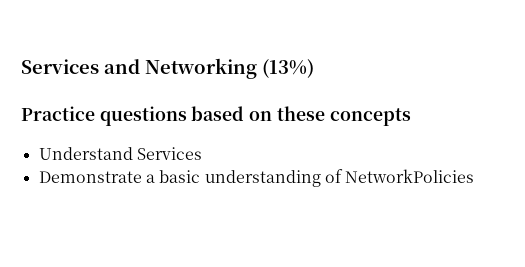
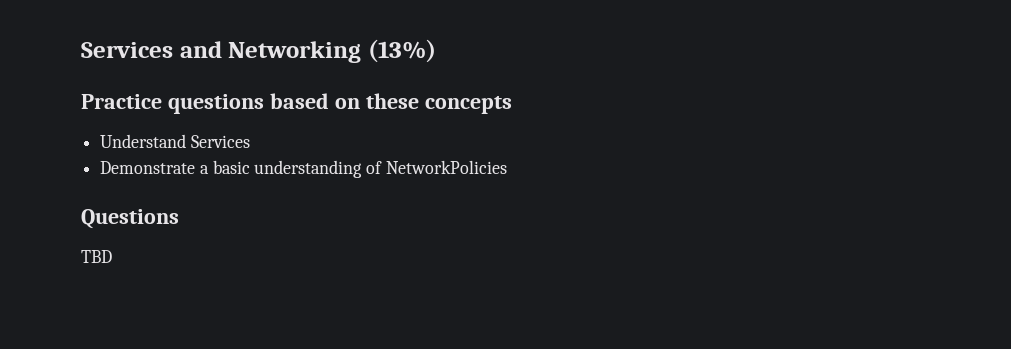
+ Questions
+ TBD

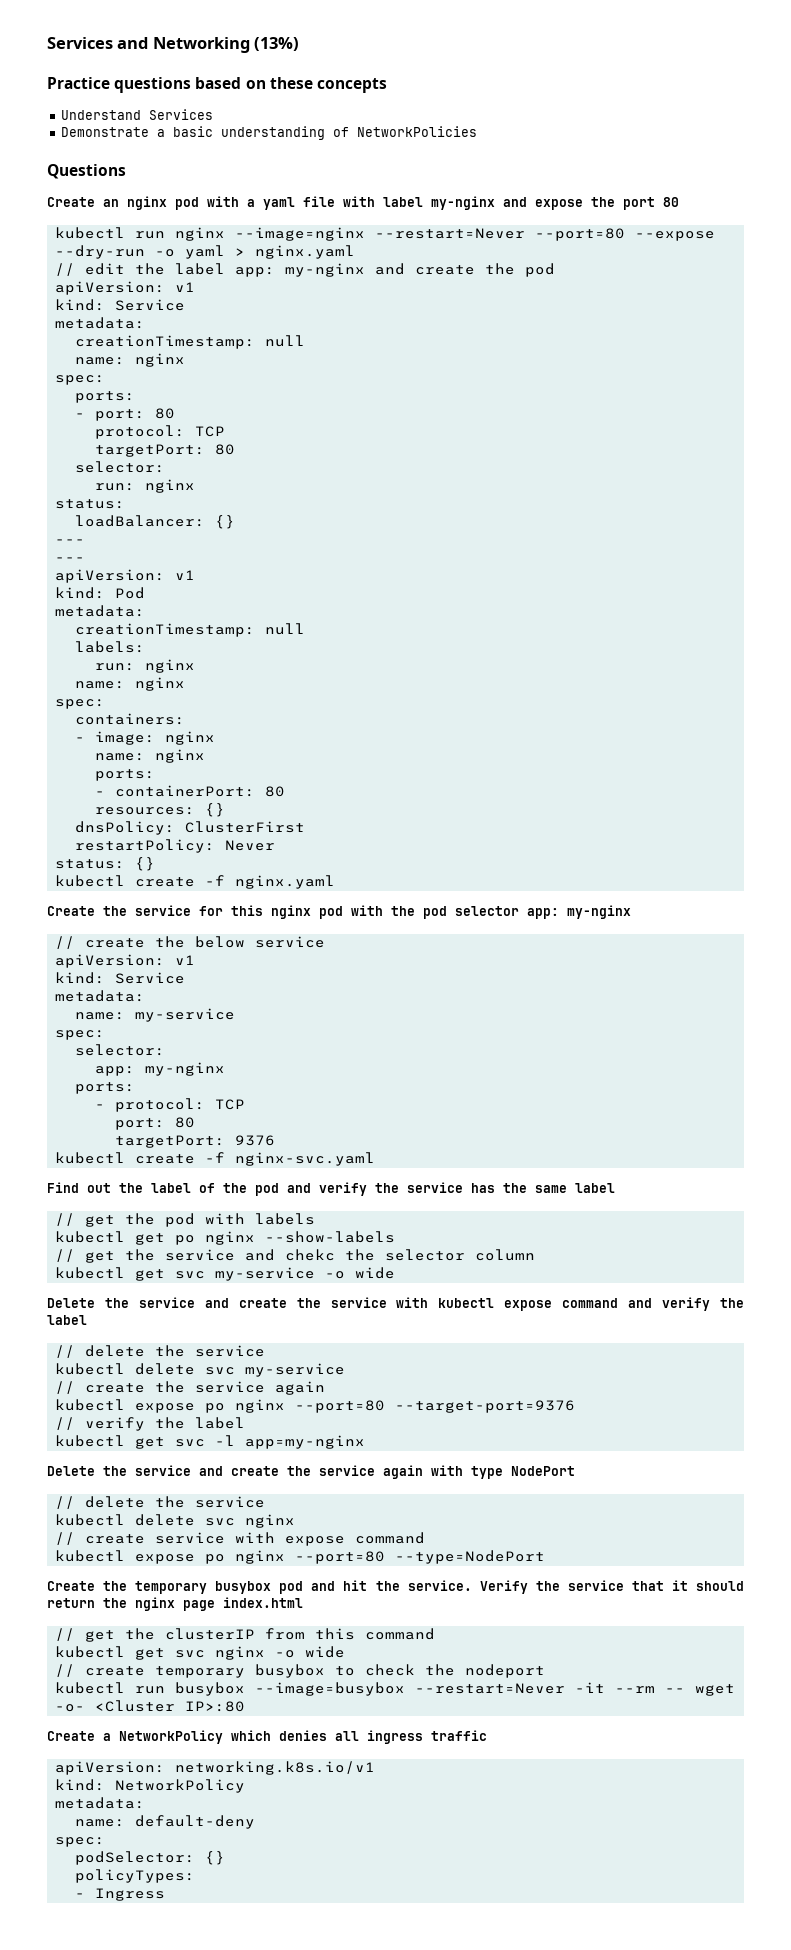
- TBD
+ Create an nginx pod with a yaml file with label my-nginx and expose the port 80
+ kubectl run nginx --image=nginx --restart=Never --port=80 --expose --dry-run -o yaml > nginx.yaml
+ // edit the label app: my-nginx and create the pod
+ apiVersion: v1
+ kind: Service
+ metadata:
+ creationTimestamp: null
+ name: nginx
+ spec:
+ ports:
+ - port: 80
+ protocol: TCP
+ targetPort: 80
+ selector:
+ run: nginx
+ status:
+ loadBalancer: {}
+ ---
+ ---
+ apiVersion: v1
+ kind: Pod
+ metadata:
+ creationTimestamp: null
+ labels:
+ run: nginx
+ name: nginx
+ spec:
+ containers:
+ - image: nginx
+ name: nginx
+ ports:
+ - containerPort: 80
+ resources: {}
+ dnsPolicy: ClusterFirst
+ restartPolicy: Never
+ status: {}
+ kubectl create -f nginx.yaml
+ Create the service for this nginx pod with the pod selector app: my-nginx
+ // create the below service
+ apiVersion: v1
+ kind: Service
+ metadata:
+ name: my-service
+ spec:
+ selector:
+ app: my-nginx
+ ports:
+ - protocol: TCP
+ port: 80
+ targetPort: 9376
+ kubectl create -f nginx-svc.yaml
+ Find out the label of the pod and verify the service has the same label
+ // get the pod with labels
+ kubectl get po nginx --show-labels
+ // get the service and chekc the selector column
+ kubectl get svc my-service -o wide
+ Delete the service and create the service with kubectl expose command and verify the label
+ // delete the service
+ kubectl delete svc my-service
+ // create the service again
+ kubectl expose po nginx --port=80 --target-port=9376
+ // verify the label
+ kubectl get svc -l app=my-nginx
+ Delete the service and create the service again with type NodePort
+ // delete the service
+ kubectl delete svc nginx
+ // create service with expose command
+ kubectl expose po nginx --port=80 --type=NodePort
+ Create the temporary busybox pod and hit the service. Verify the service that it should return the nginx page index.html
+ // get the clusterIP from this command
+ kubectl get svc nginx -o wide
+ // create temporary busybox to check the nodeport
+ kubectl run busybox --image=busybox --restart=Never -it --rm -- wget -o- <Cluster IP>:80
+ Create a NetworkPolicy which denies all ingress traffic
+ apiVersion: networking.k8s.io/v1
+ kind: NetworkPolicy
+ metadata:
+ name: default-deny
+ spec:
+ podSelector: {}
+ policyTypes:
+ - Ingress

